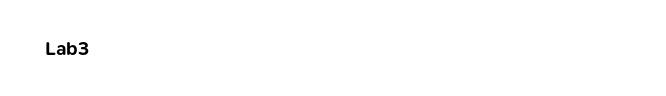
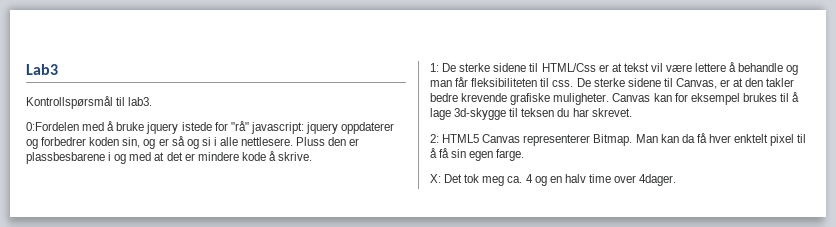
+ Kontrollspørsmål til lab3.
+ 0:Fordelen med å bruke jquery istede for "rå" javascript: jquery oppdaterer og forbedrer koden sin, og er så og si i alle nettlesere. Pluss den er plassbesbarene i og med at det er mindere kode å skrive.
+ 1: De sterke sidene til HTML/Css er at tekst vil være lettere å behandle og man får fleksibiliteten til css. De sterke sidene til Canvas, er at den takler bedre krevende grafiske muligheter. Canvas kan for eksempel brukes til å lage 3d-skygge til teksen du har skrevet.
+ 2: HTML5 Canvas representerer Bitmap. Man kan da få hver enktelt pixel til å få sin egen farge.
+ X: Det tok meg ca. 4 og en halv time over 4dager.

